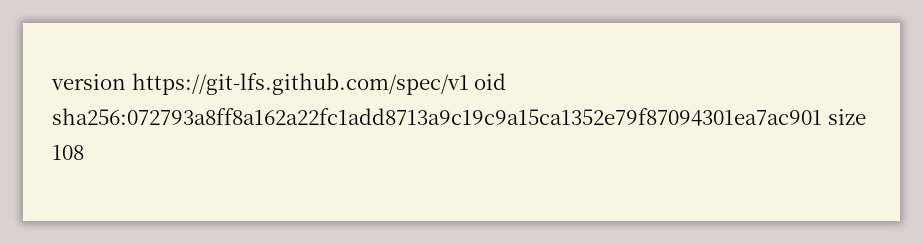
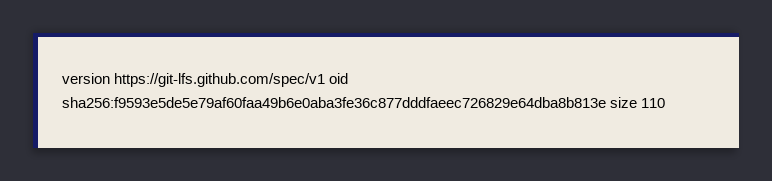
- version https://git-lfs.github.com/spec/v1 oid sha256:072793a8ff8a162a22fc1add8713a9c19c9a15ca1352e79f87094301ea7ac901 size 108
+ version https://git-lfs.github.com/spec/v1 oid sha256:f9593e5de5e79af60faa49b6e0aba3fe36c877dddfaeec726829e64dba8b813e size 110

